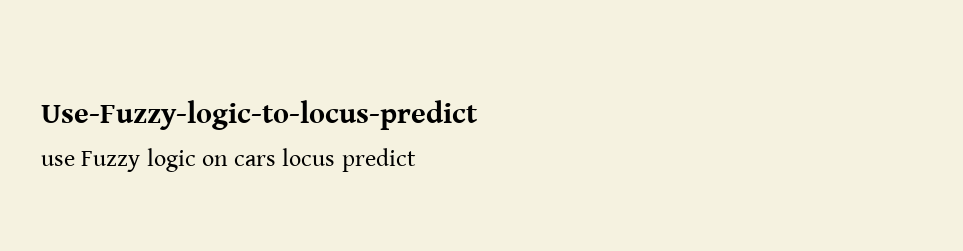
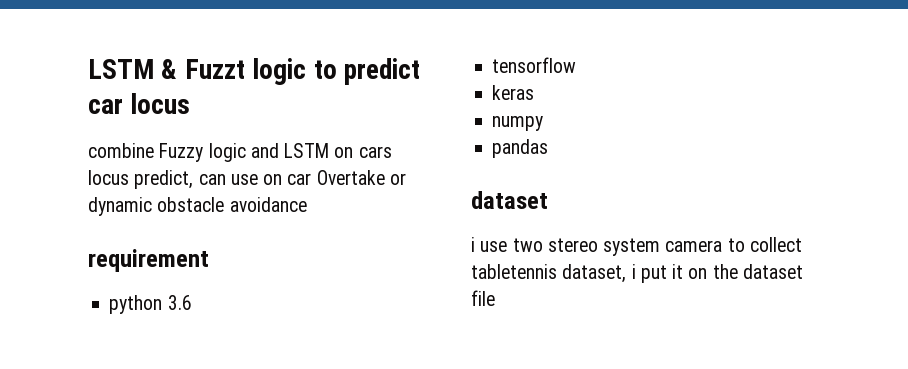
- Use-Fuzzy-logic-to-locus-predict
- use Fuzzy logic on cars locus predict
+ LSTM & Fuzzt logic to predict car locus
+ combine Fuzzy logic and LSTM on cars locus predict, can use on car Overtake or dynamic obstacle avoidance
+ requirement
+ python 3.6
+ tensorflow
+ keras
+ numpy
+ pandas
+ dataset
+ i use two stereo system camera to collect tabletennis dataset, i put it on the dataset file

